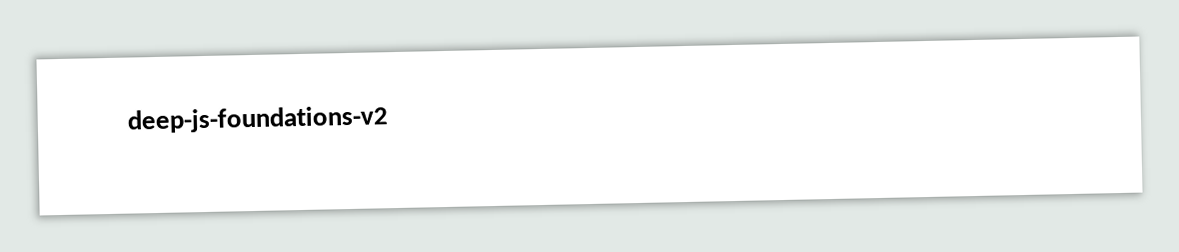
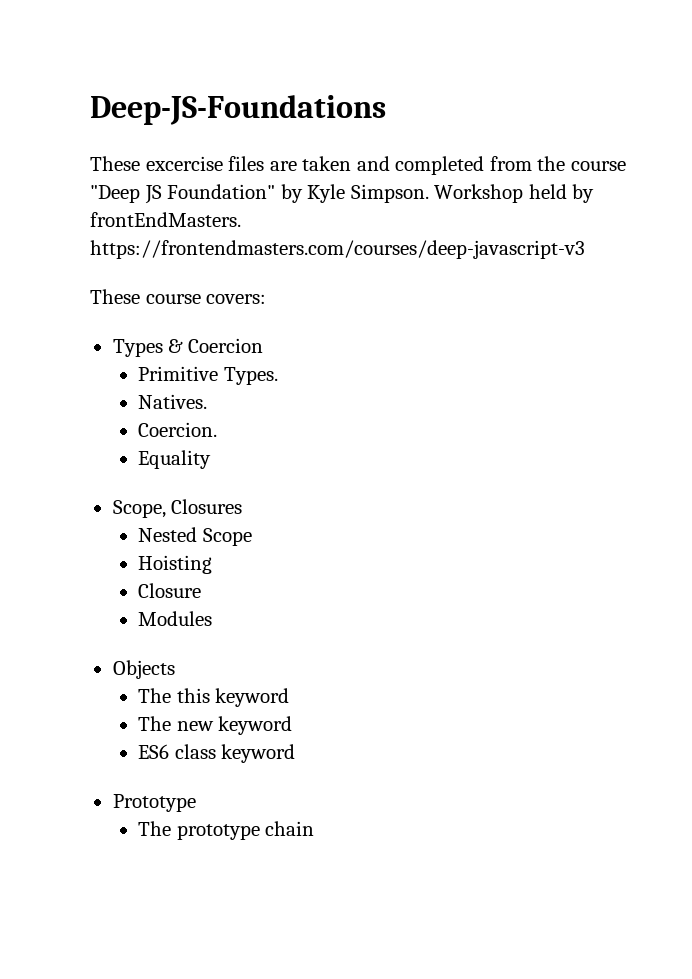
- deep-js-foundations-v2
+ Deep-JS-Foundations
+ These excercise files are taken and completed from the course "Deep JS Foundation" by Kyle Simpson. Workshop held by frontEndMasters. https://frontendmasters.com/courses/deep-javascript-v3
+ These course covers:
+ Types & Coercion
+ Primitive Types.
+ Natives.
+ Coercion.
+ Equality
+ Scope, Closures
+ Nested Scope
+ Hoisting
+ Closure
+ Modules
+ Objects
+ The this keyword
+ The new keyword
+ ES6 class keyword
+ Prototype
+ The prototype chain

